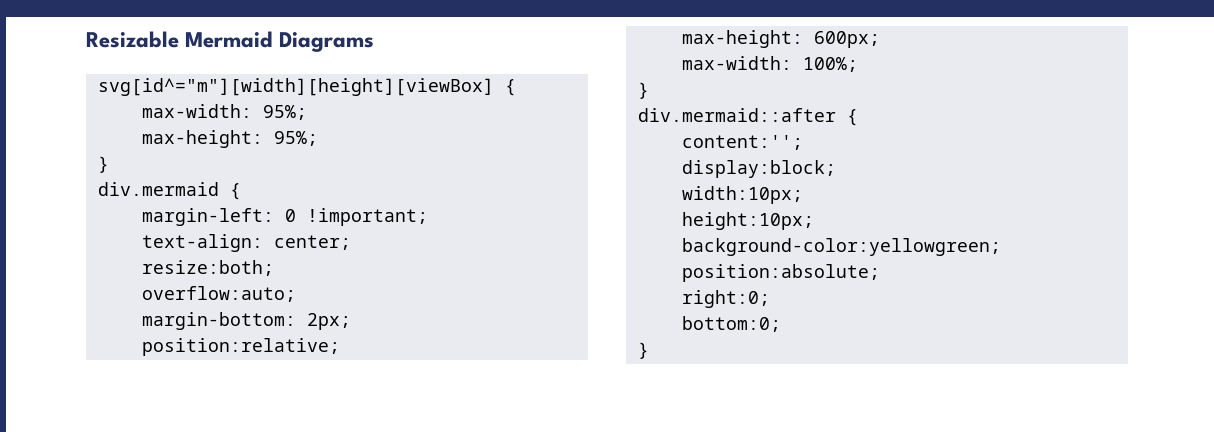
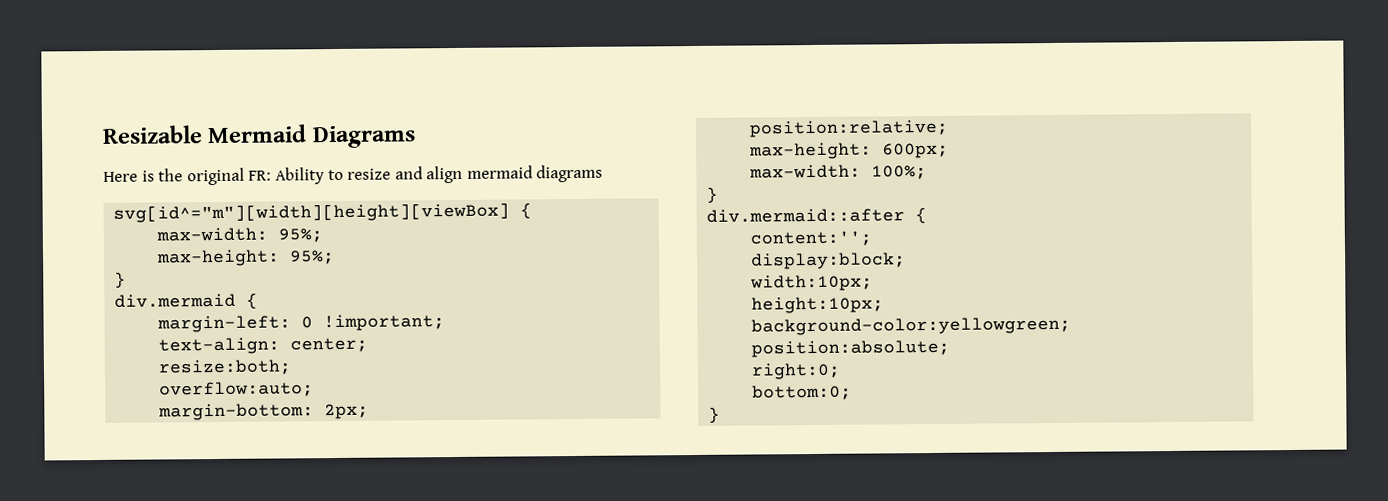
+ Here is the original FR: Ability to resize and align mermaid diagrams

